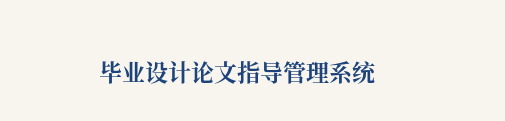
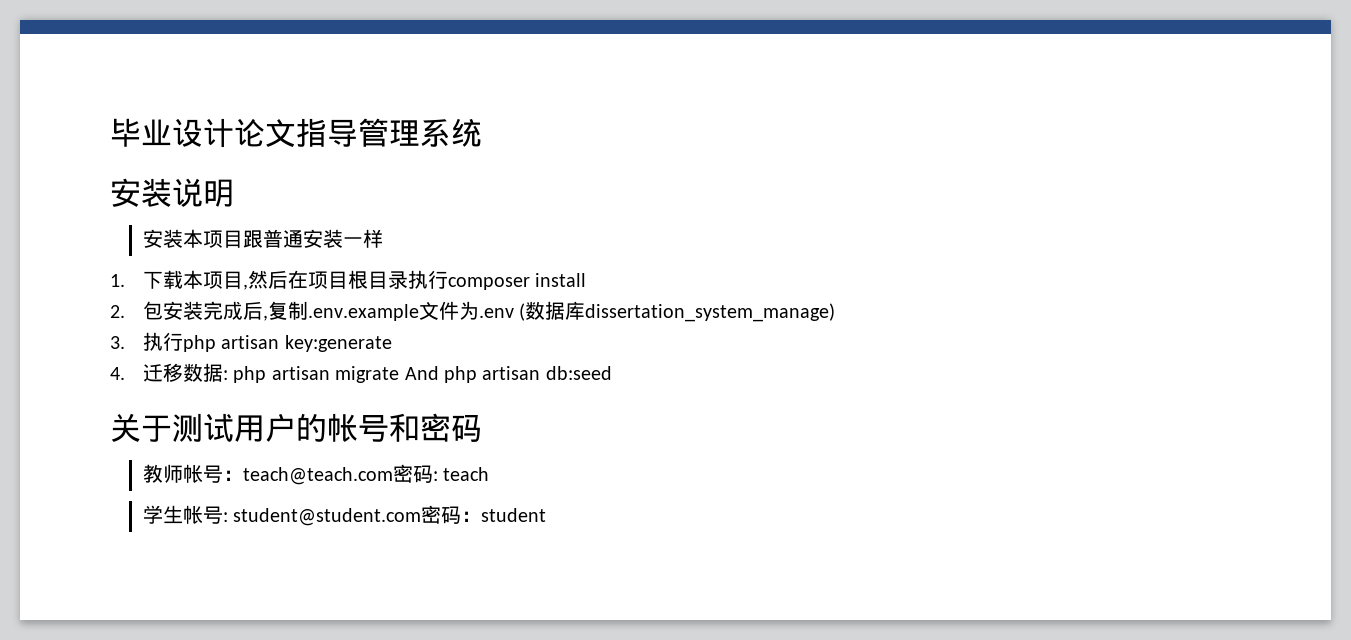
+ 安装说明
+ 安装本项目跟普通安装一样
+ 1.下载本项目,然后在项目根目录执行composer install
+ 2.包安装完成后,复制.env.example文件为.env (数据库dissertation_system_manage)
+ 3.执行php artisan key:generate
+ 4.迁移数据: php artisan migrate And php artisan db:seed
+ 关于测试用户的帐号和密码
+ 教师帐号：teach@teach.com密码: teach
+ 学生帐号: student@student.com密码：student

